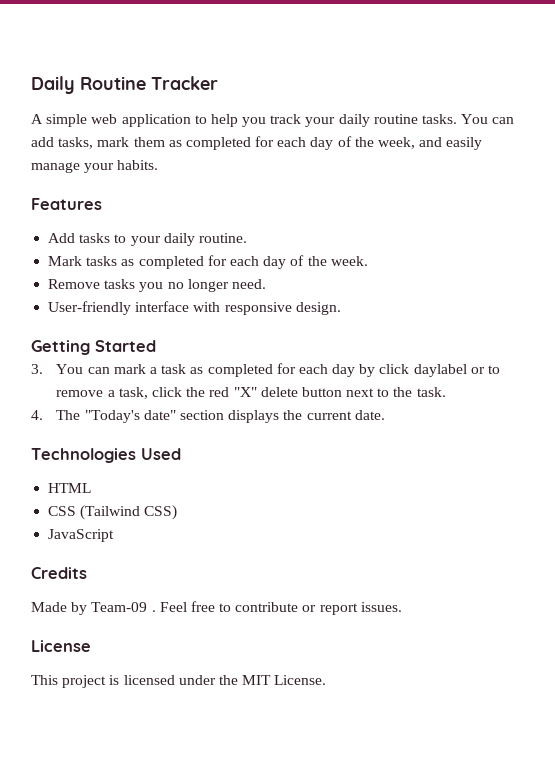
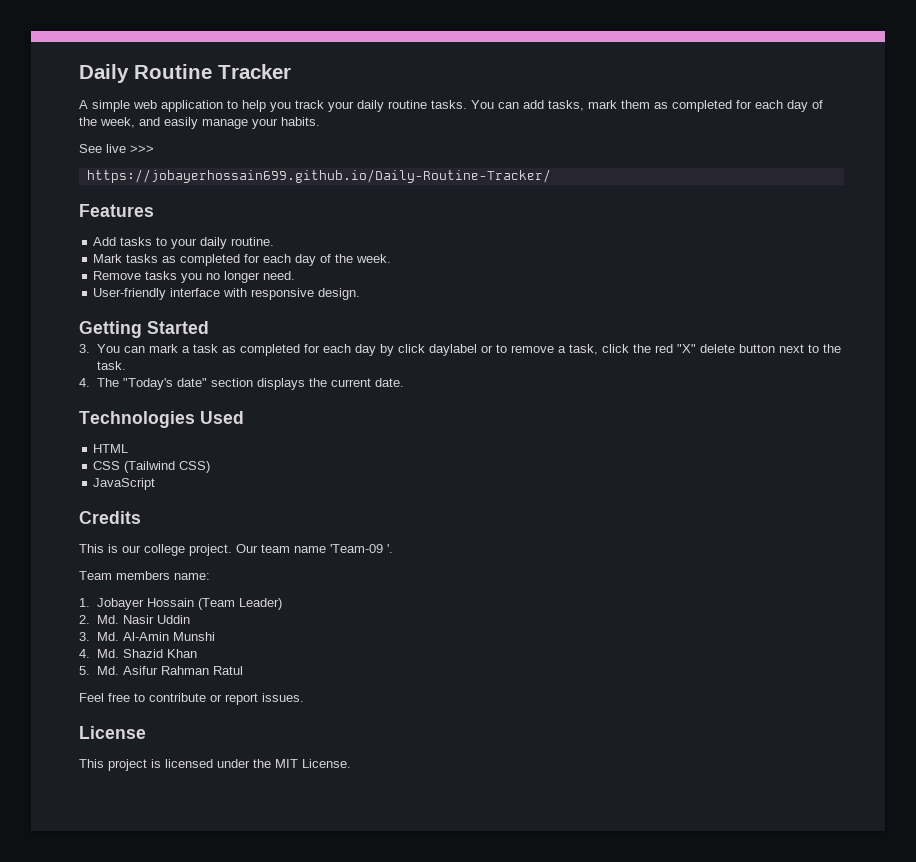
+ See live >>>
+ https://jobayerhossain699.github.io/Daily-Routine-Tracker/
- Made by Team-09 . Feel free to contribute or report issues.
+ This is our college project. Our team name 'Team-09 '.
+ Team members name:
+ 1. Jobayer Hossain (Team Leader)
+ 2. Md. Nasir Uddin
+ 3. Md. Al-Amin Munshi
+ 4. Md. Shazid Khan
+ 5. Md. Asifur Rahman Ratul
+ Feel free to contribute or report issues.

